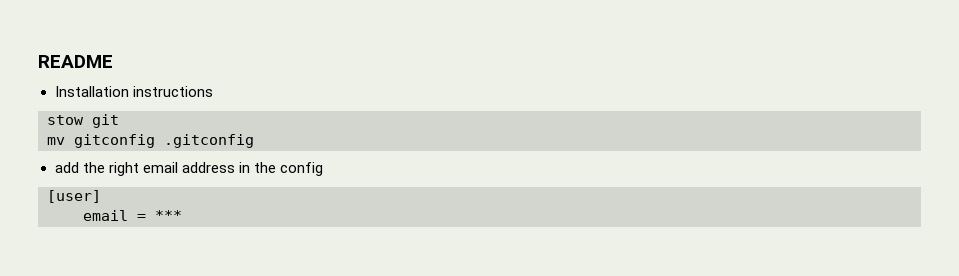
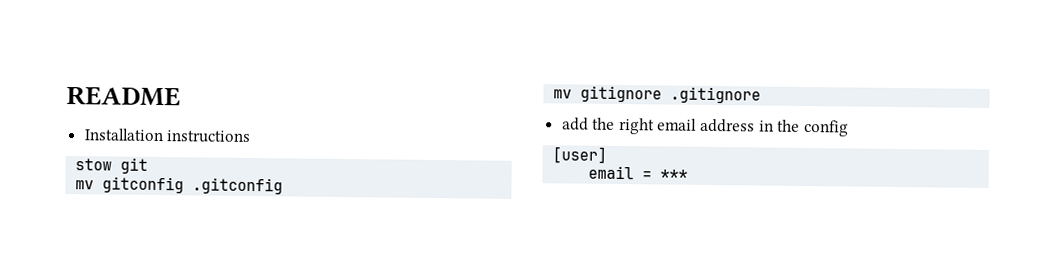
+ mv gitignore .gitignore

